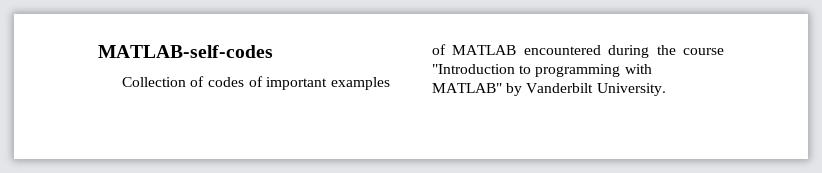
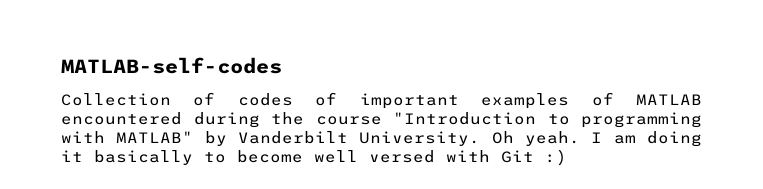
+ Oh yeah. I am doing it basically to become well versed with Git :)

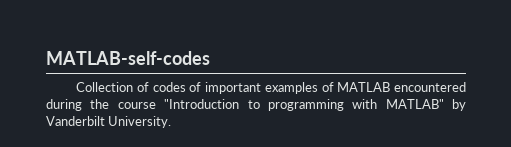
- Oh yeah. I am doing it basically to become well versed with Git :)

